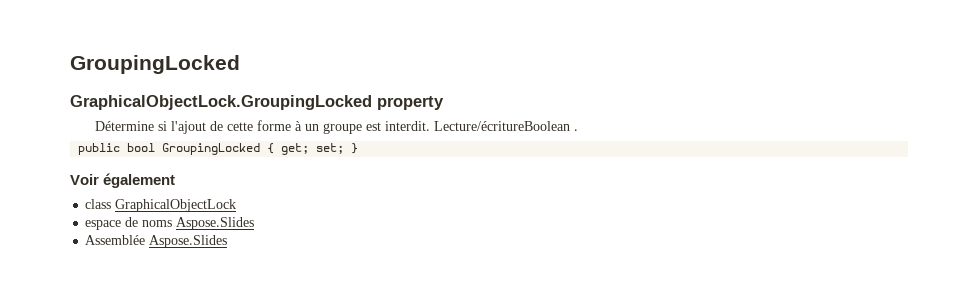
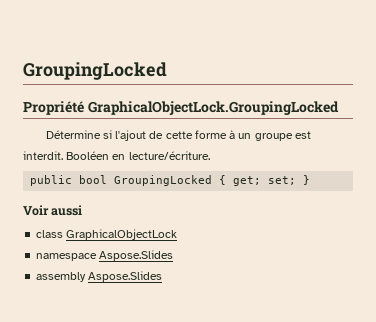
- GraphicalObjectLock.GroupingLocked property
+ Propriété GraphicalObjectLock.GroupingLocked
- Lecture/écritureBoolean .
+ Booléen en lecture/écriture.
- Voir également
+ Voir aussi
- espace de noms Aspose.Slides
+ namespace Aspose.Slides
- Assemblée Aspose.Slides
+ assembly Aspose.Slides

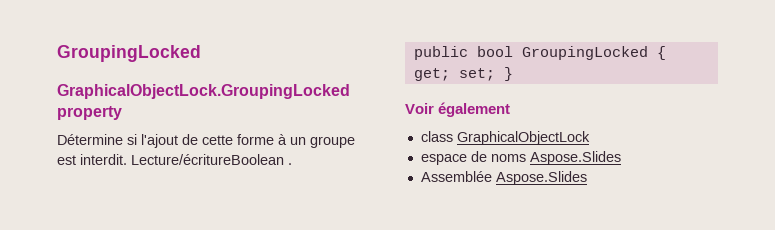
- Propriété GraphicalObjectLock.GroupingLocked
+ GraphicalObjectLock.GroupingLocked property
- Booléen en lecture/écriture.
+ Lecture/écritureBoolean .
- Voir aussi
+ Voir également
- namespace Aspose.Slides
+ espace de noms Aspose.Slides
- assembly Aspose.Slides
+ Assemblée Aspose.Slides

